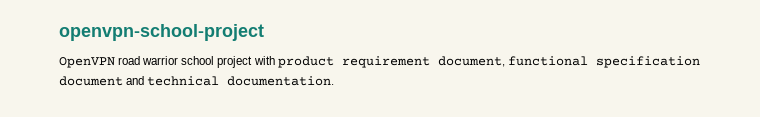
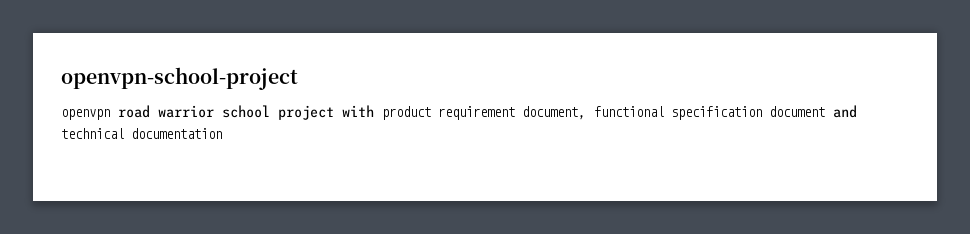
- OpenVPN road warrior school project with product requirement document, functional specification document and technical documentation.
+ openvpn road warrior school project with product requirement document, functional specification document and technical documentation

